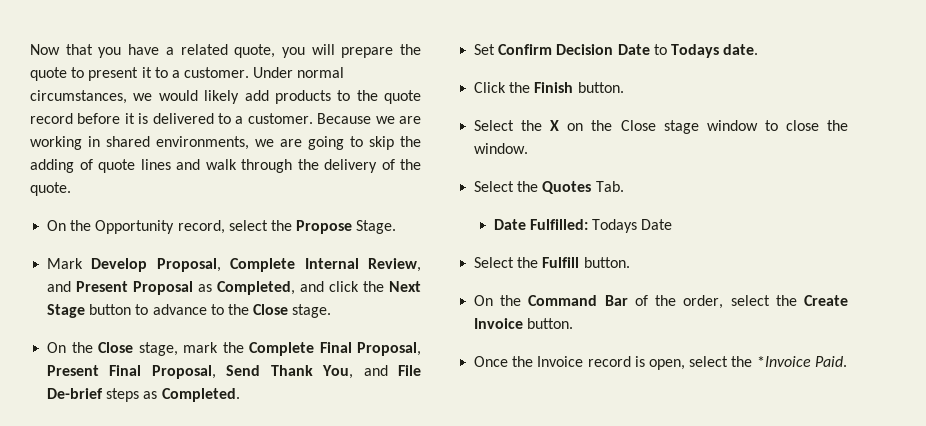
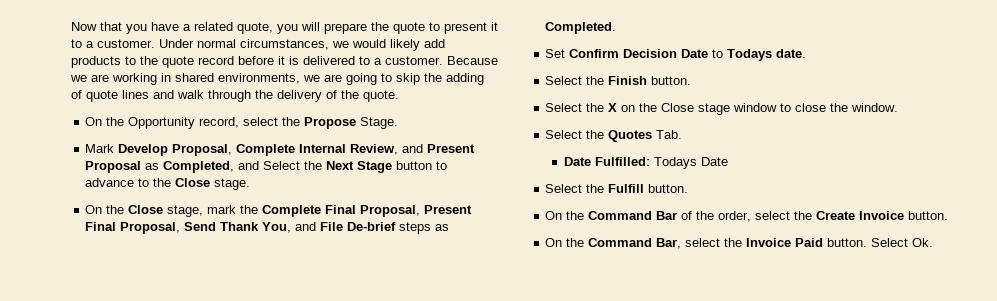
- Mark Develop Proposal, Complete Internal Review, and Present Proposal as Completed, and click the Next Stage button to advance to the Close stage.
+ Mark Develop Proposal, Complete Internal Review, and Present Proposal as Completed, and Select the Next Stage button to advance to the Close stage.
- Click the Finish button.
+ Select the Finish button.
- Once the Invoice record is open, select the *Invoice Paid.
+ On the Command Bar, select the Invoice Paid button. Select Ok.

